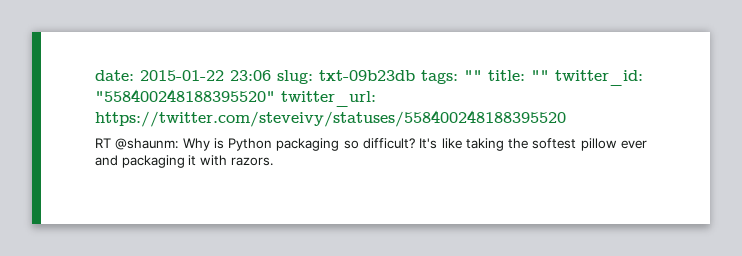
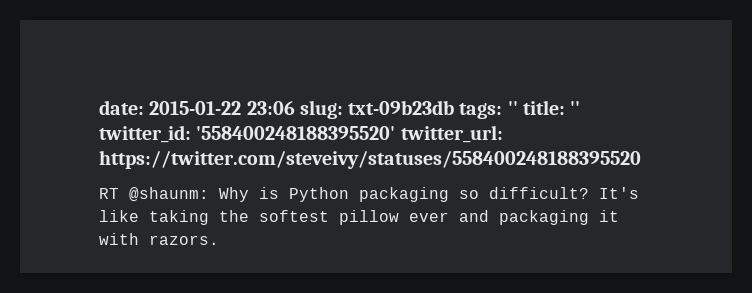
- date: 2015-01-22 23:06 slug: txt-09b23db tags: "" title: "" twitter_id: "558400248188395520" twitter_url: https://twitter.com/steveivy/statuses/558400248188395520
+ date: 2015-01-22 23:06 slug: txt-09b23db tags: '' title: '' twitter_id: '558400248188395520' twitter_url: https://twitter.com/steveivy/statuses/558400248188395520

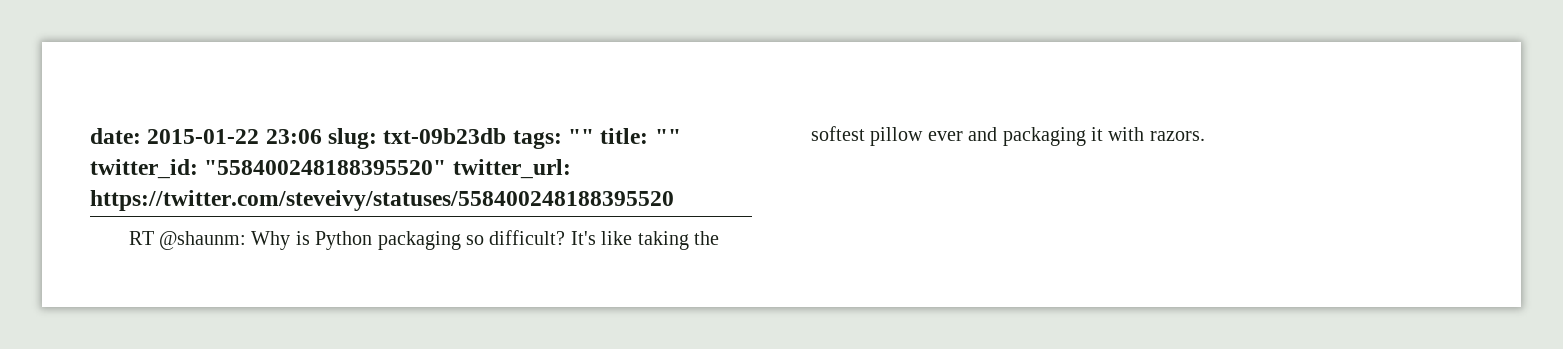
- date: 2015-01-22 23:06 slug: txt-09b23db tags: '' title: '' twitter_id: '558400248188395520' twitter_url: https://twitter.com/steveivy/statuses/558400248188395520
+ date: 2015-01-22 23:06 slug: txt-09b23db tags: "" title: "" twitter_id: "558400248188395520" twitter_url: https://twitter.com/steveivy/statuses/558400248188395520

